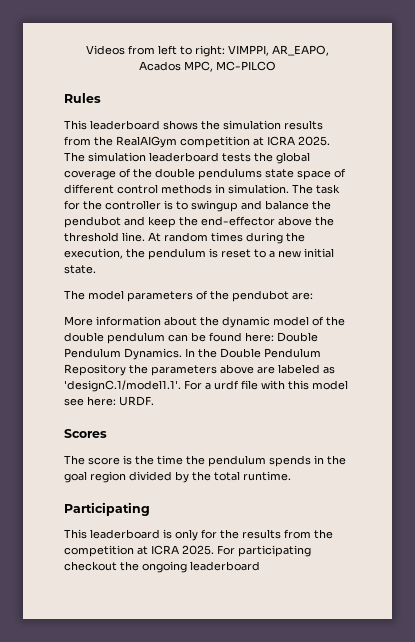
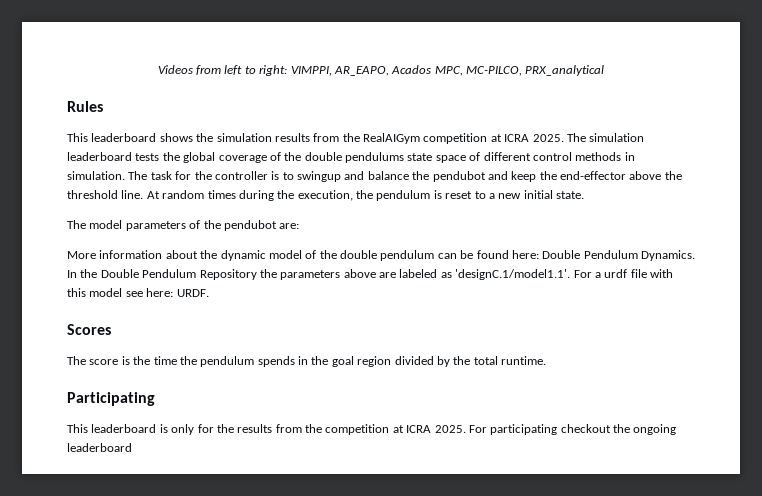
- Videos from left to right: VIMPPI, AR_EAPO, Acados MPC, MC-PILCO
+ Videos from left to right: VIMPPI, AR_EAPO, Acados MPC, MC-PILCO, PRX_analytical

